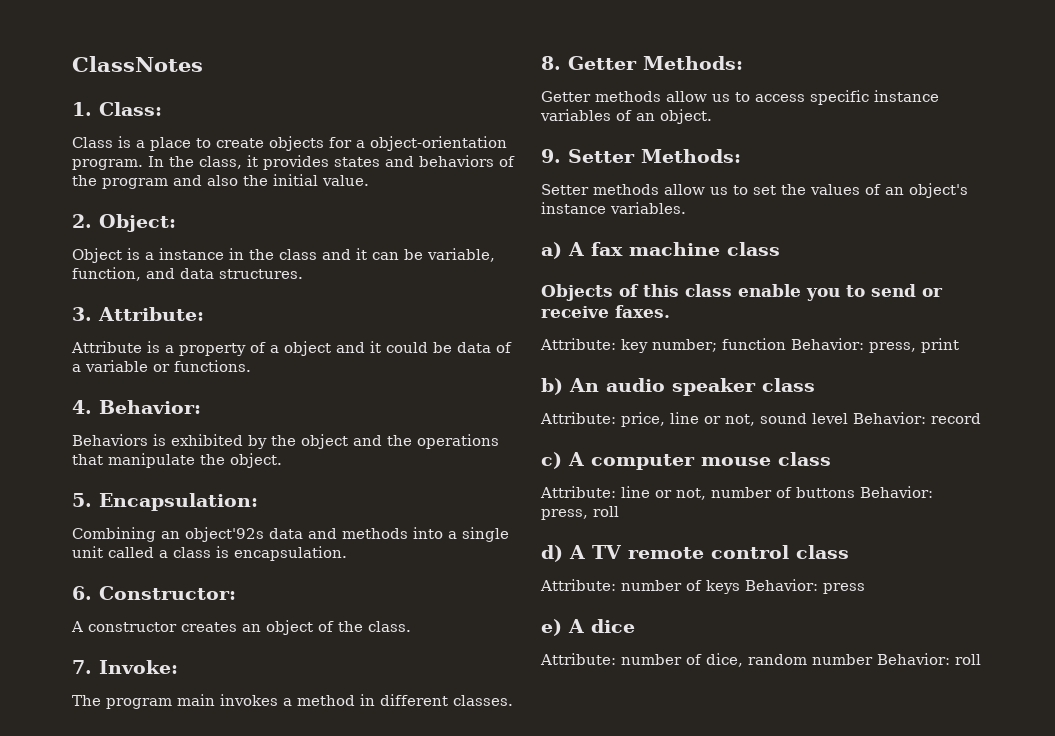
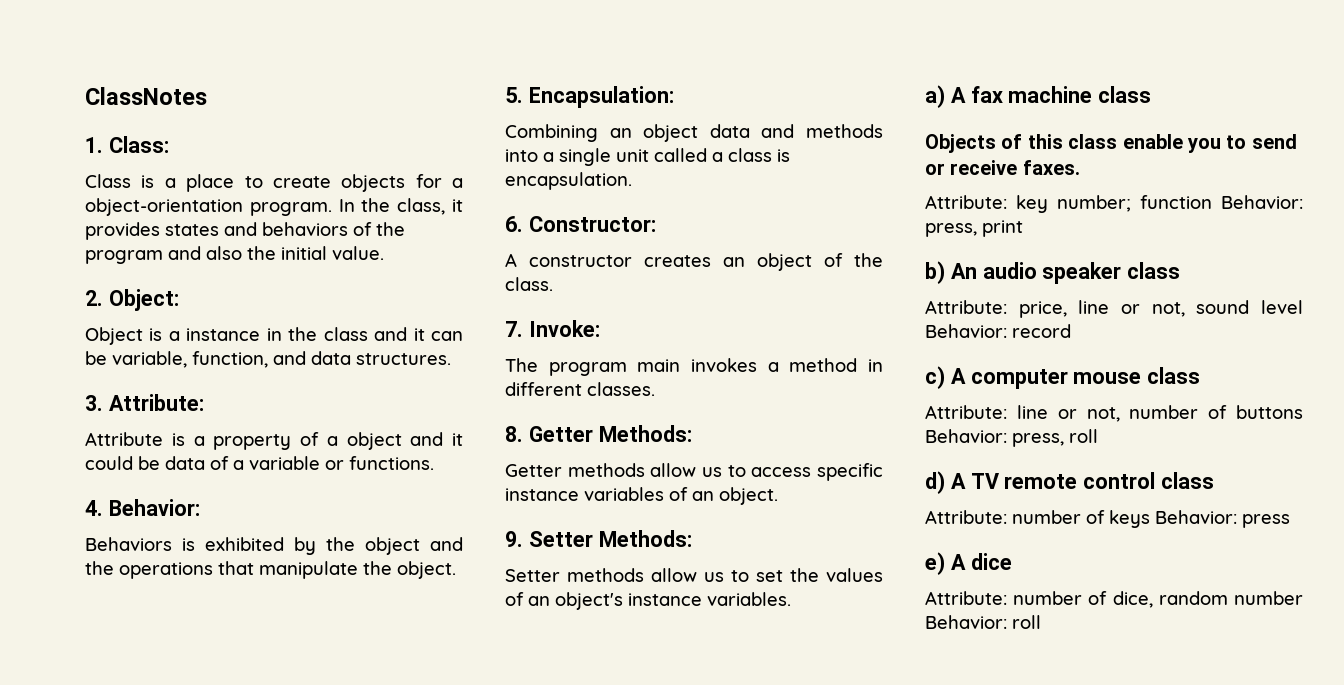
- Combining an object'92s data and methods into a single unit called a class is encapsulation.
+ Combining an object data and methods into a single unit called a class is encapsulation.

